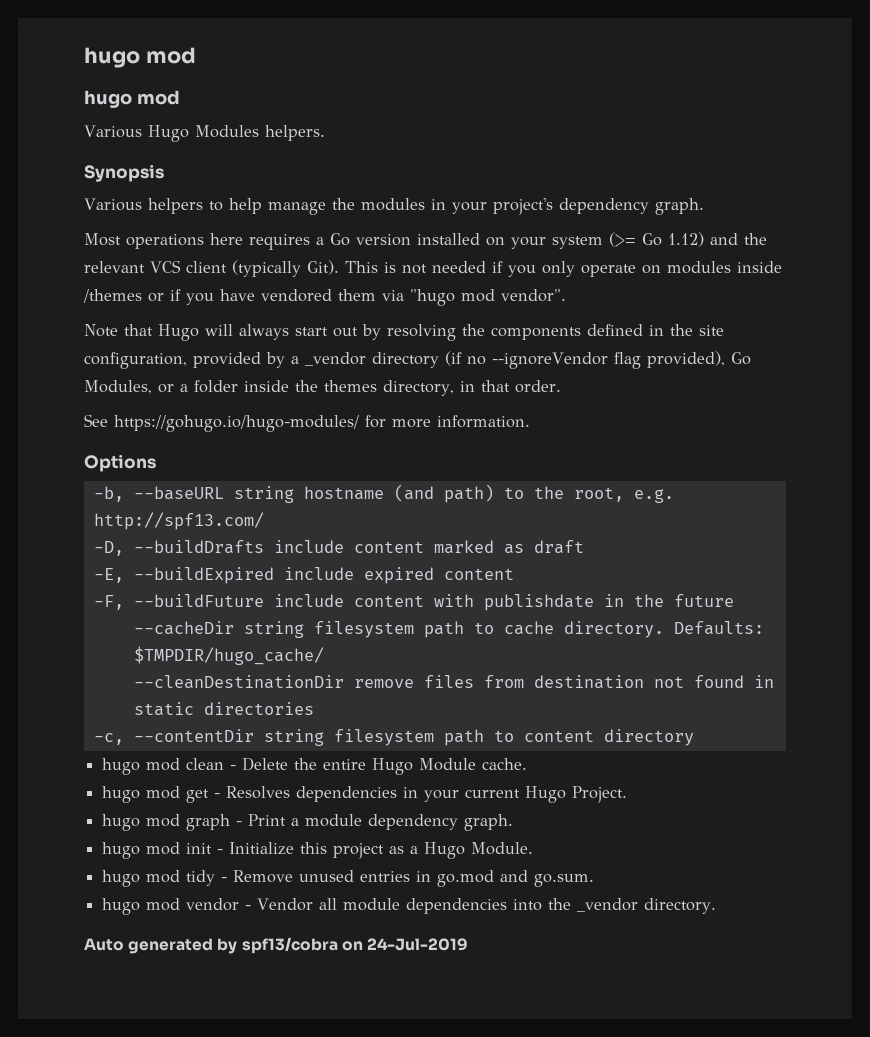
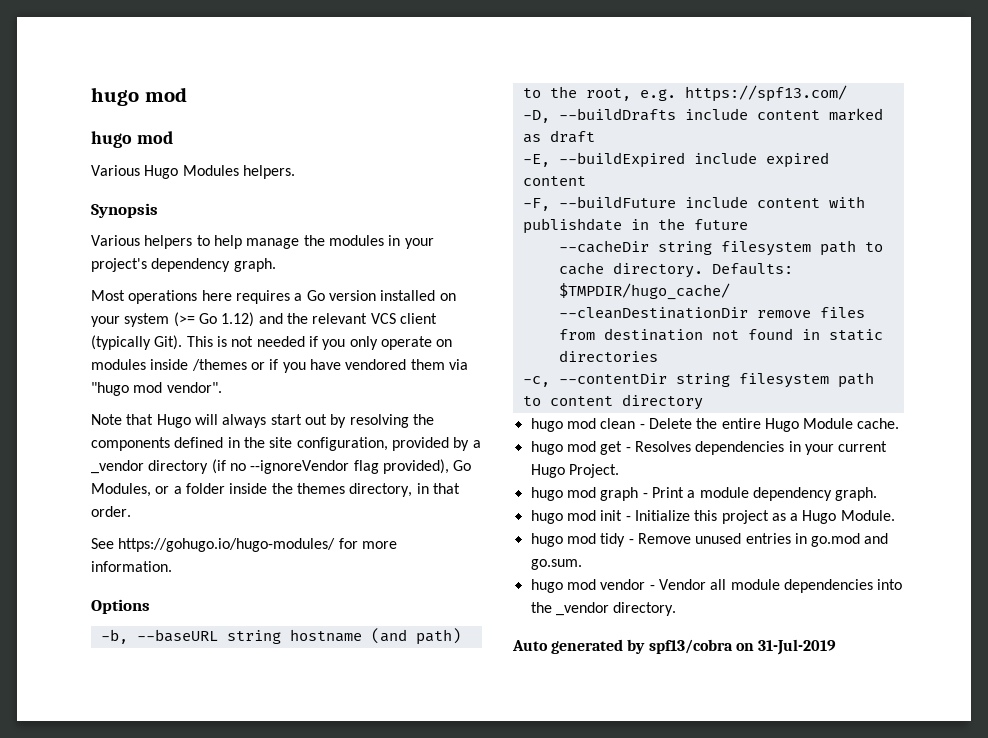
- -b, --baseURL string hostname (and path) to the root, e.g. http://spf13.com/
+ -b, --baseURL string hostname (and path) to the root, e.g. https://spf13.com/
- Auto generated by spf13/cobra on 24-Jul-2019
+ Auto generated by spf13/cobra on 31-Jul-2019

